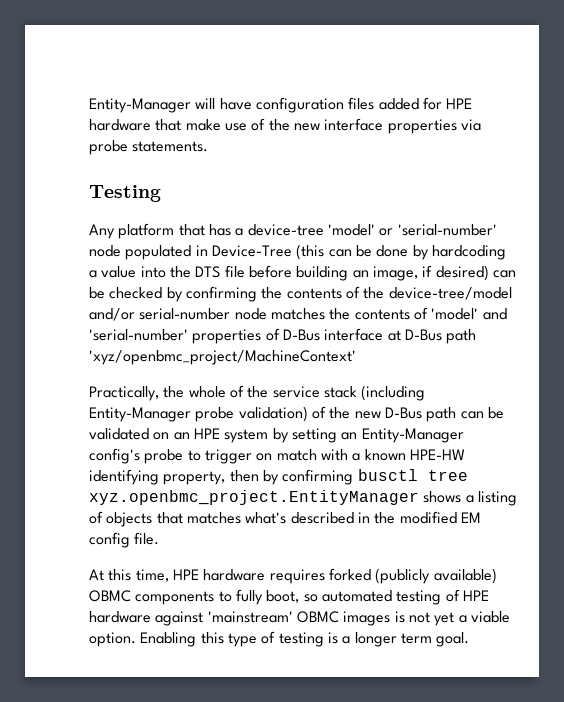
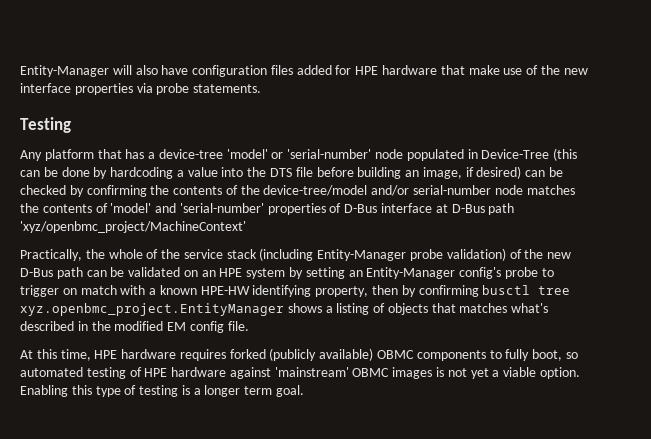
- Entity-Manager will have configuration files added for HPE hardware that make use of the new interface properties via probe statements.
+ Entity-Manager will also have configuration files added for HPE hardware that make use of the new interface properties via probe statements.

